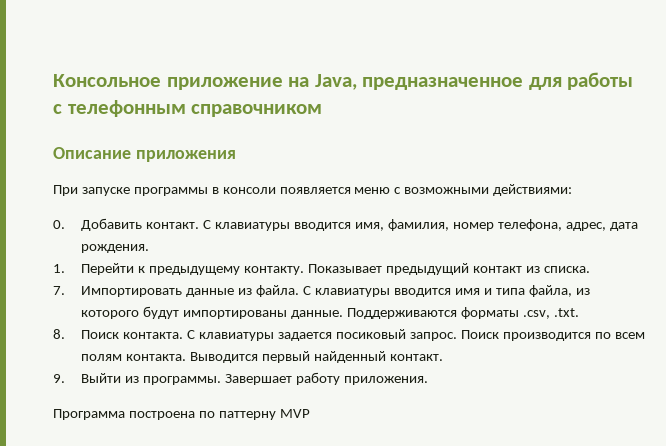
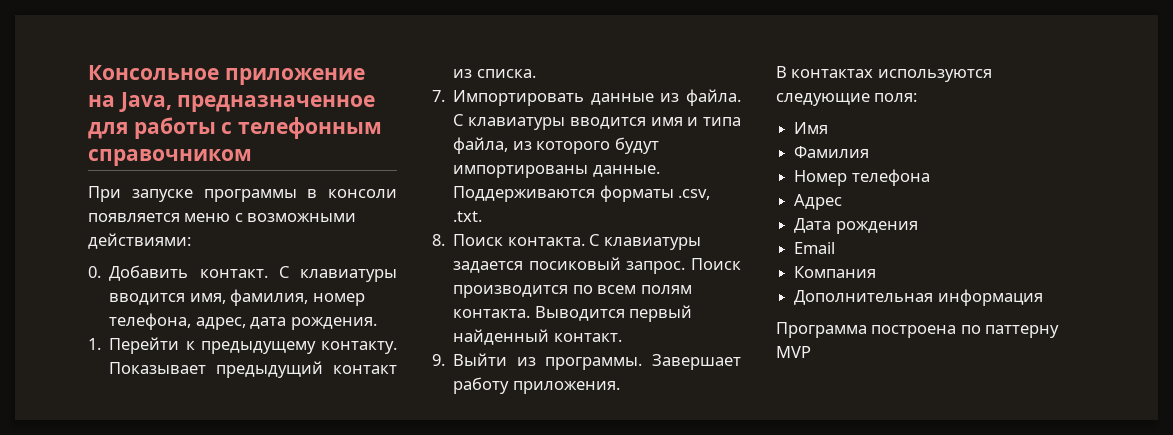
- Описание приложения
+ В контактах используются следующие поля:
+ Имя
+ Фамилия
+ Номер телефона
+ Адрес
+ Дата рождения
+ Email
+ Компания
+ Дополнительная информация

